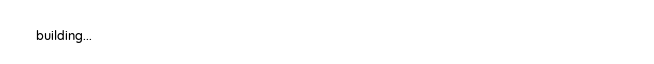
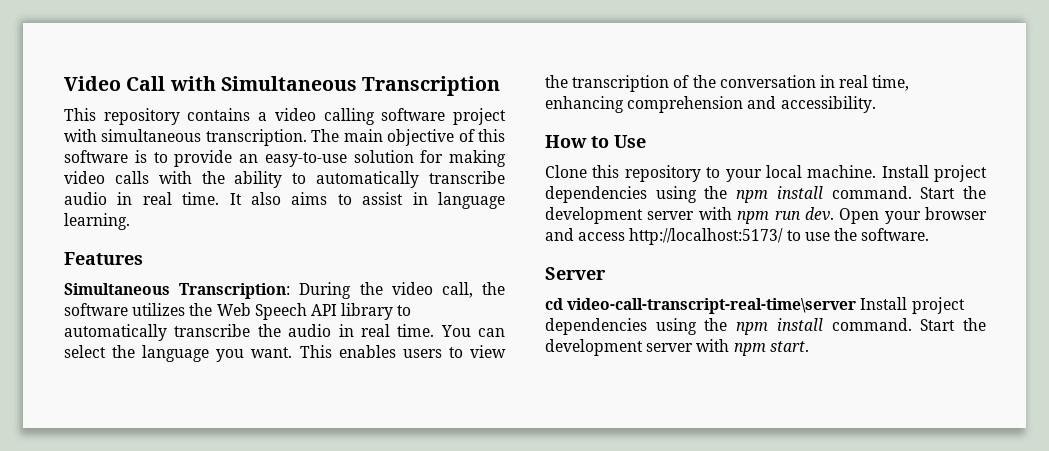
- building...
+ Video Call with Simultaneous Transcription
+ This repository contains a video calling software project with simultaneous transcription. The main objective of this software is to provide an easy-to-use solution for making video calls with the ability to automatically transcribe audio in real time. It also aims to assist in language learning.
+ Features
+ Simultaneous Transcription: During the video call, the software utilizes the Web Speech API library to automatically transcribe the audio in real time. You can select the language you want. This enables users to view the transcription of the conversation in real time, enhancing comprehension and accessibility.
+ How to Use
+ Clone this repository to your local machine. Install project dependencies using the npm install command. Start the development server with npm run dev. Open your browser and access http://localhost:5173/ to use the software.
+ Server
+ cd video-call-transcript-real-time\server Install project dependencies using the npm install command. Start the development server with npm start.

